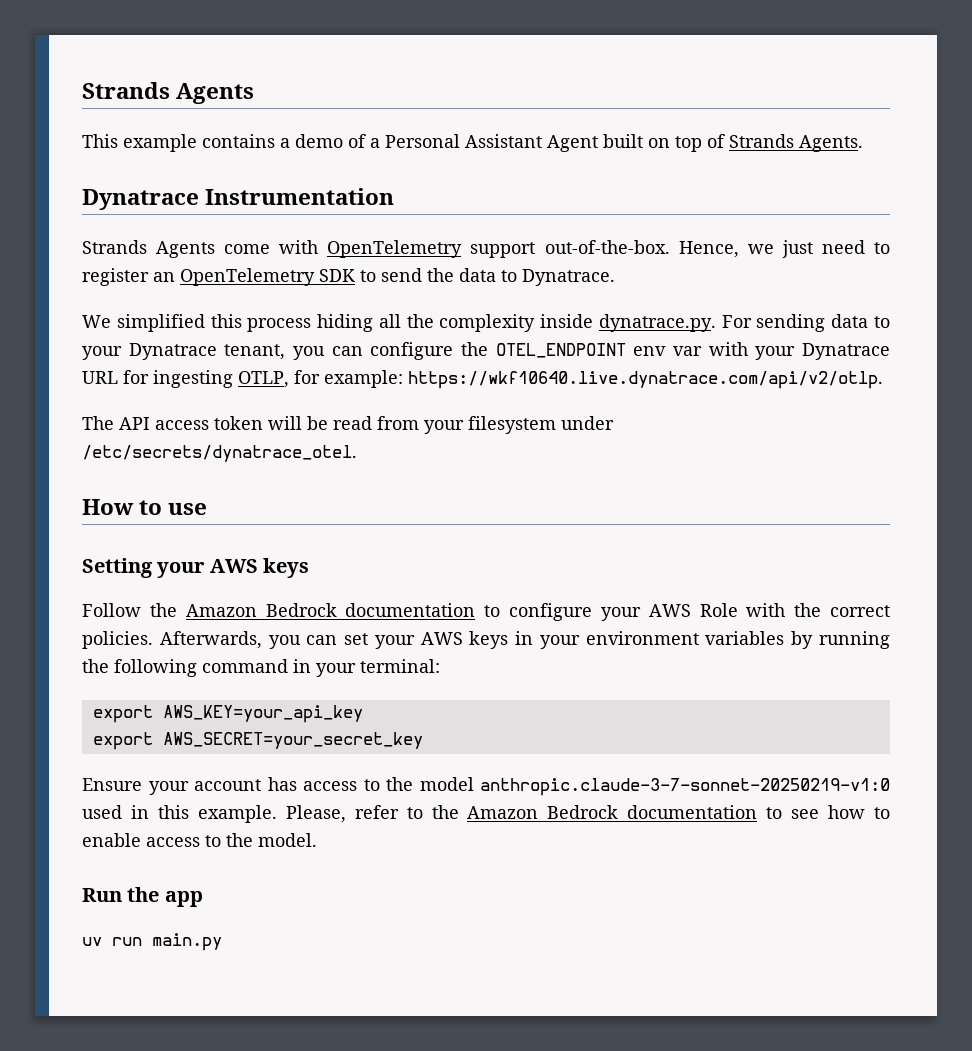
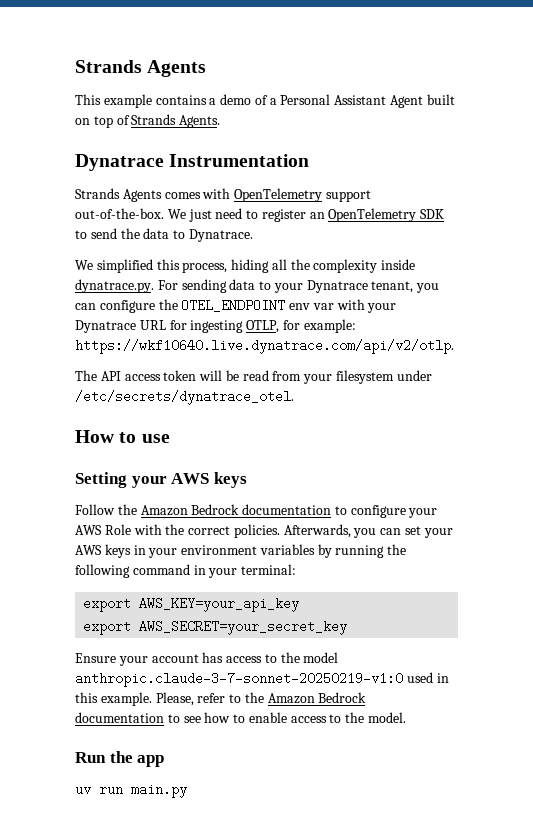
- Strands Agents come with OpenTelemetry support out-of-the-box.
+ Strands Agents comes with OpenTelemetry support out-of-the-box.
- Hence, we just need to register an OpenTelemetry SDK to send the data to Dynatrace.
+ We just need to register an OpenTelemetry SDK to send the data to Dynatrace.
- We simplified this process hiding all the complexity inside dynatrace.py. For sending data to your Dynatrace tenant, you can configure the OTEL_ENDPOINT env var with your Dynatrace URL for ingesting OTLP, for example: https://wkf10640.live.dynatrace.com/api/v2/otlp.
+ We simplified this process, hiding all the complexity inside dynatrace.py. For sending data to your Dynatrace tenant, you can configure the OTEL_ENDPOINT env var with your Dynatrace URL for ingesting OTLP, for example: https://wkf10640.live.dynatrace.com/api/v2/otlp.

